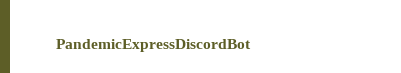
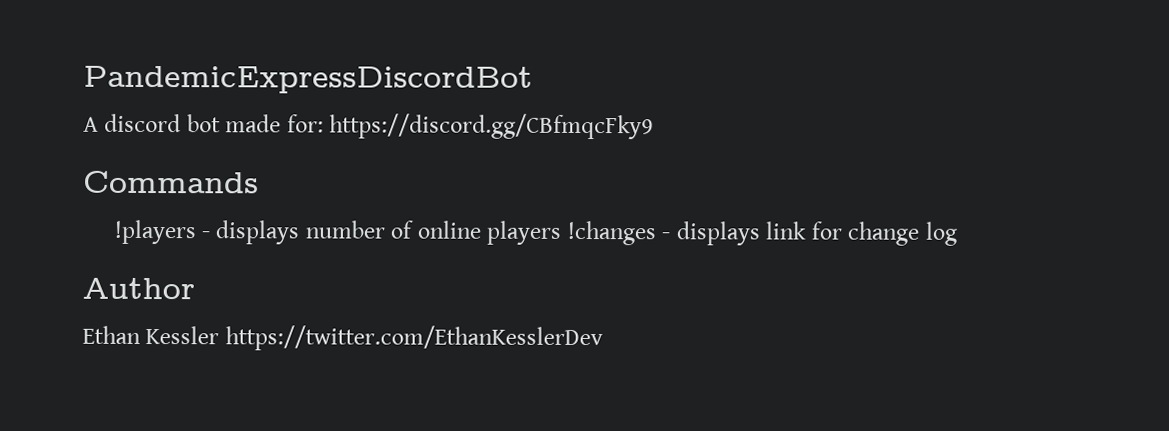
+ A discord bot made for: https://discord.gg/CBfmqcFky9
+ Commands
+ !players - displays number of online players !changes - displays link for change log
+ Author
+ Ethan Kessler https://twitter.com/EthanKesslerDev

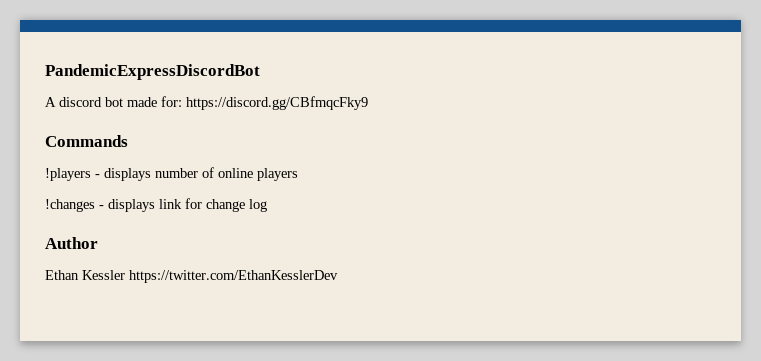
- !players - displays number of online players !changes - displays link for change log
+ !players - displays number of online players
+ !changes - displays link for change log

